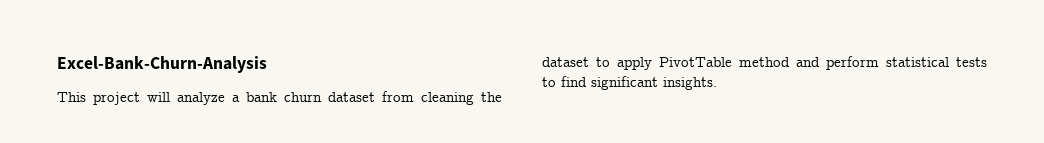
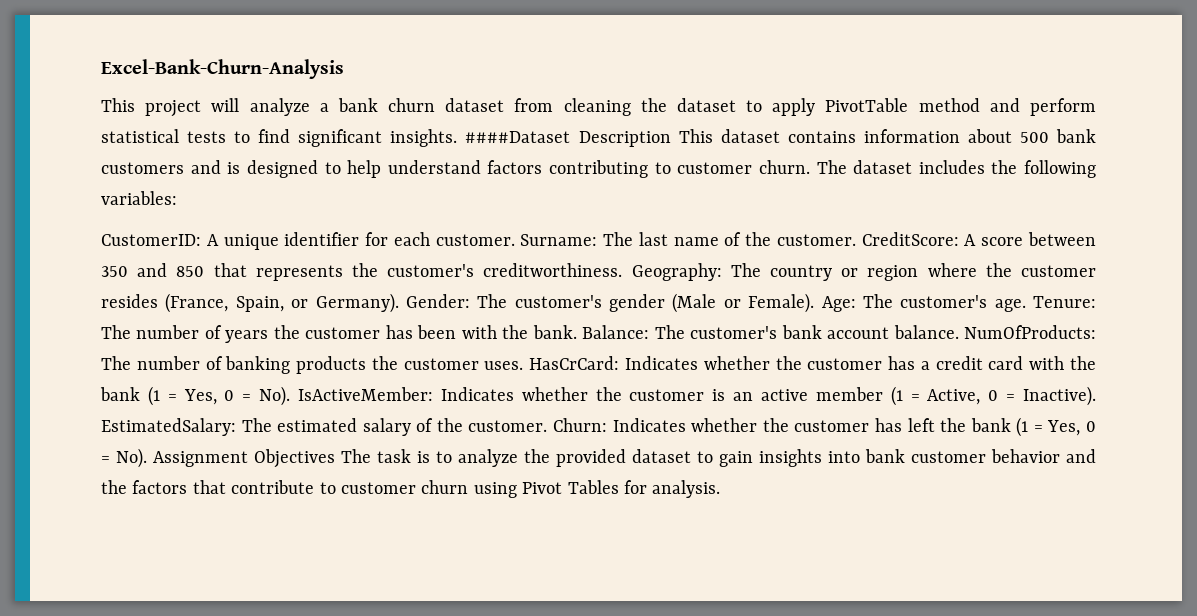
+ ####Dataset Description This dataset contains information about 500 bank customers and is designed to help understand factors contributing to customer churn. The dataset includes the following variables:
+ CustomerID: A unique identifier for each customer. Surname: The last name of the customer. CreditScore: A score between 350 and 850 that represents the customer's creditworthiness. Geography: The country or region where the customer resides (France, Spain, or Germany). Gender: The customer's gender (Male or Female). Age: The customer's age. Tenure: The number of years the customer has been with the bank. Balance: The customer's bank account balance. NumOfProducts: The number of banking products the customer uses. HasCrCard: Indicates whether the customer has a credit card with the bank (1 = Yes, 0 = No). IsActiveMember: Indicates whether the customer is an active member (1 = Active, 0 = Inactive). EstimatedSalary: The estimated salary of the customer. Churn: Indicates whether the customer has left the bank (1 = Yes, 0 = No). Assignment Objectives The task is to analyze the provided dataset to gain insights into bank customer behavior and the factors that contribute to customer churn using Pivot Tables for analysis.

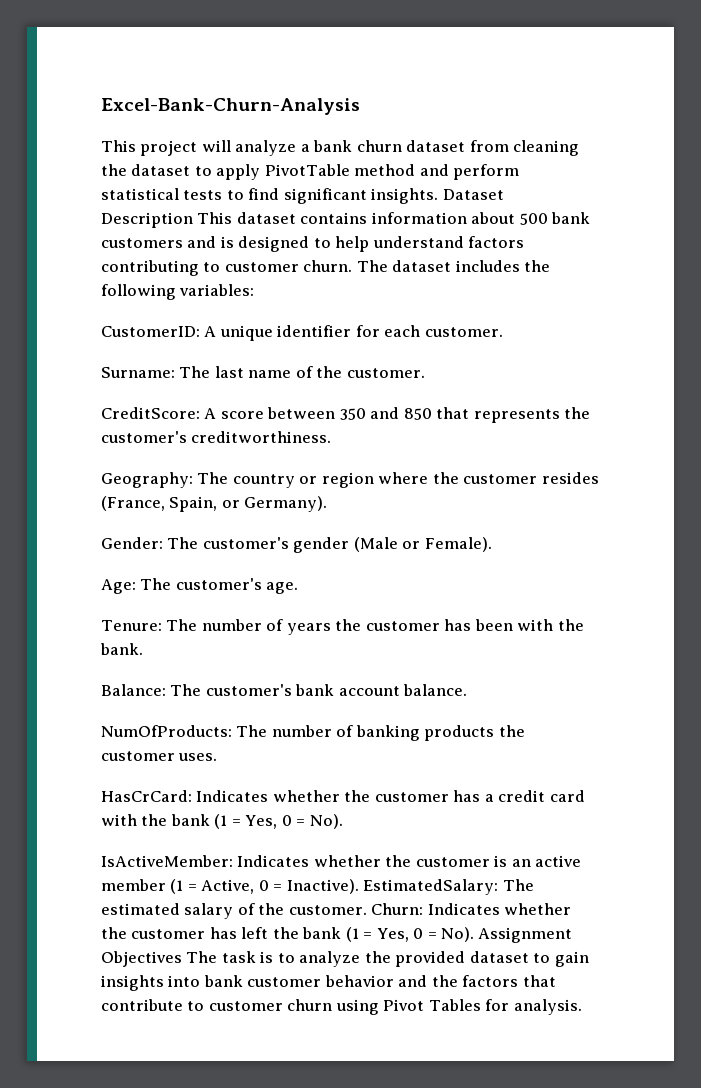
- ####Dataset Description This dataset contains information about 500 bank customers and is designed to help understand factors contributing to customer churn.
+ Dataset Description This dataset contains information about 500 bank customers and is designed to help understand factors contributing to customer churn.
- A unique identifier for each customer. Surname:
+ A unique identifier for each customer.
+ Surname:
- The last name of the customer. CreditScore:
+ The last name of the customer.
+ CreditScore:
- A score between 350 and 850 that represents the customer's creditworthiness. Geography:
+ A score between 350 and 850 that represents the customer's creditworthiness.
+ Geography:
- The country or region where the customer resides (France, Spain, or Germany). Gender:
+ The country or region where the customer resides (France, Spain, or Germany).
+ Gender:
- The customer's gender (Male or Female). Age:
+ The customer's gender (Male or Female).
+ Age:
- The customer's age. Tenure:
+ The customer's age.
+ Tenure:
- The number of years the customer has been with the bank. Balance:
+ The number of years the customer has been with the bank.
+ Balance:
- The customer's bank account balance. NumOfProducts:
+ The customer's bank account balance.
+ NumOfProducts:
- The number of banking products the customer uses. HasCrCard:
+ The number of banking products the customer uses.
+ HasCrCard:
- Indicates whether the customer has a credit card with the bank (1 = Yes, 0 = No). IsActiveMember:
+ Indicates whether the customer has a credit card with the bank (1 = Yes, 0 = No).
+ IsActiveMember:

